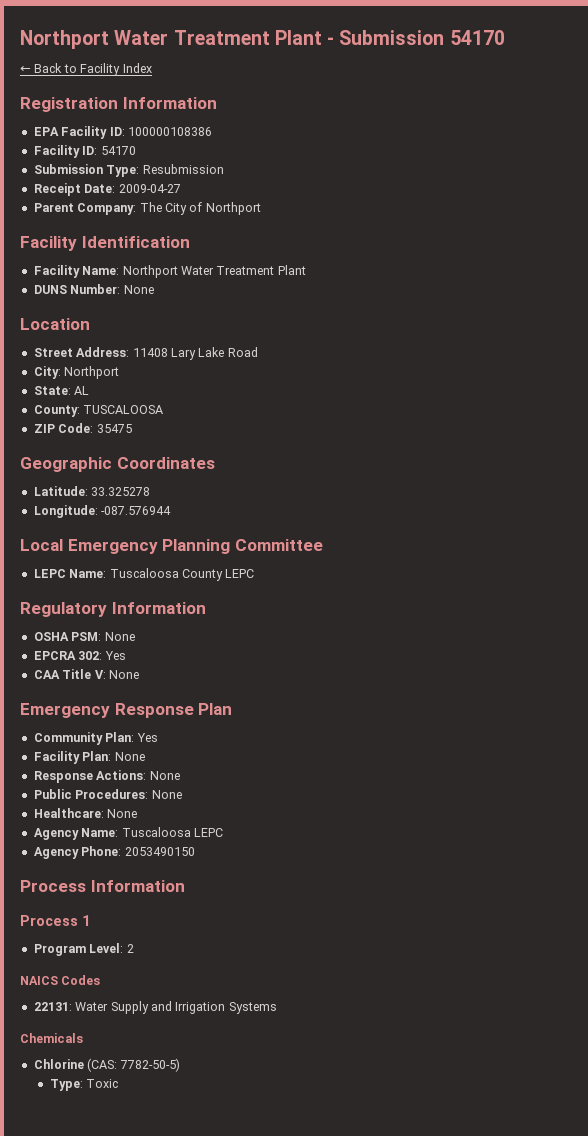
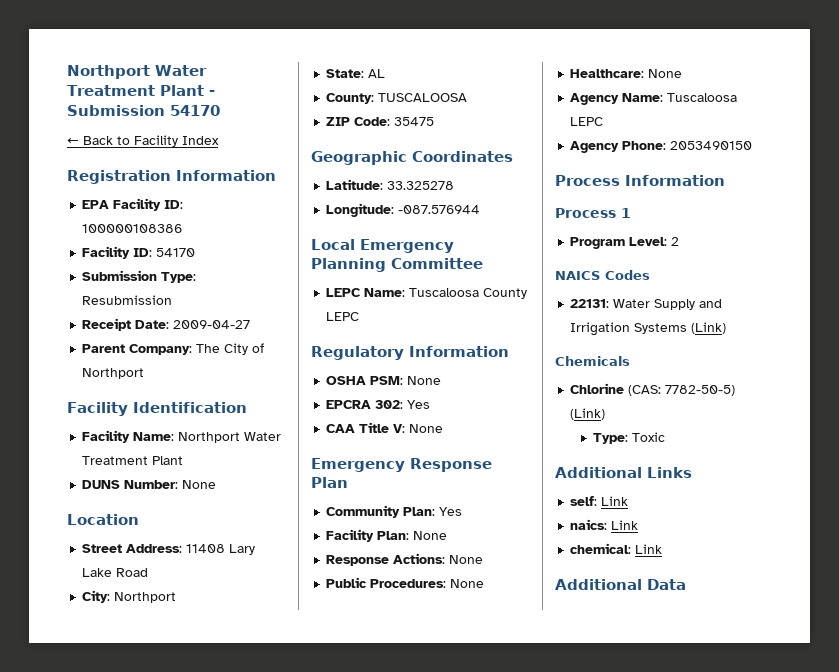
- 22131: Water Supply and Irrigation Systems
+ 22131: Water Supply and Irrigation Systems (Link)
- Chlorine (CAS: 7782-50-5)
+ Chlorine (CAS: 7782-50-5) (Link)
+ Additional Links
+ self: Link
+ naics: Link
+ chemical: Link
+ Additional Data

